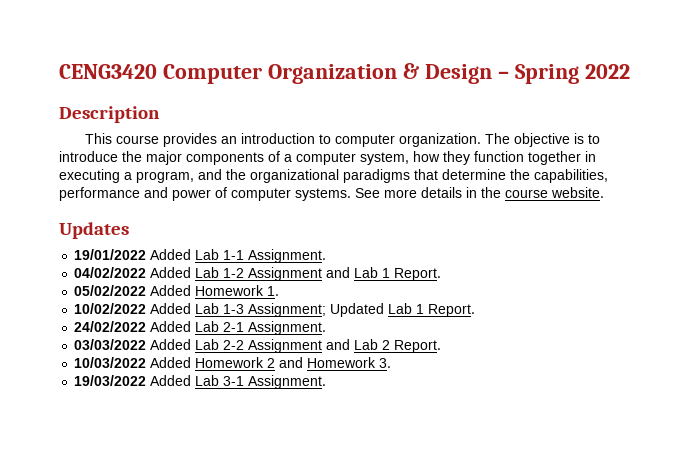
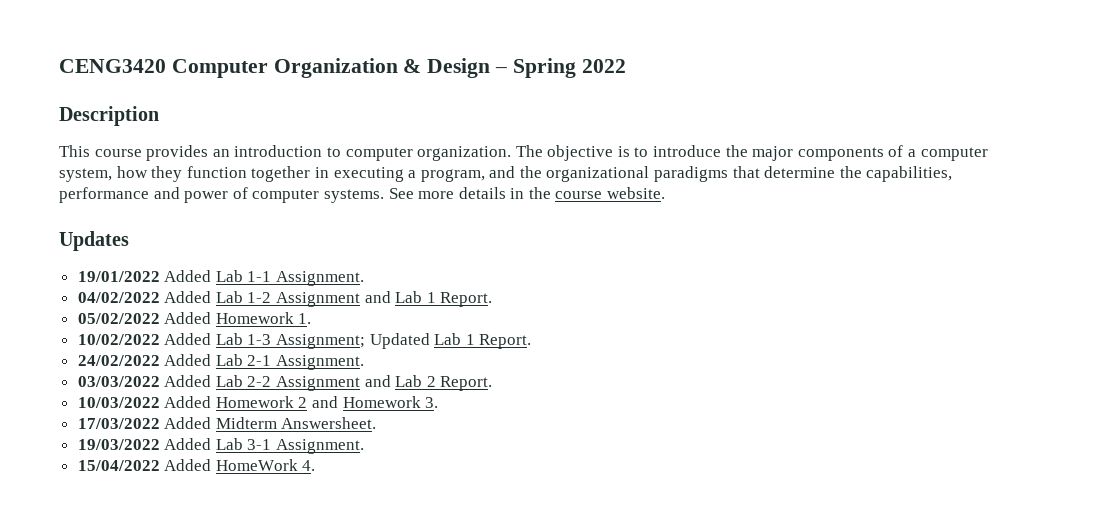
+ 17/03/2022 Added Midterm Answersheet.
+ 15/04/2022 Added HomeWork 4.

